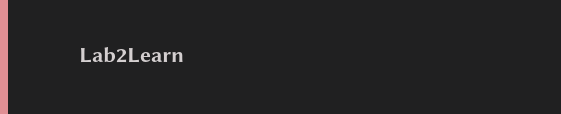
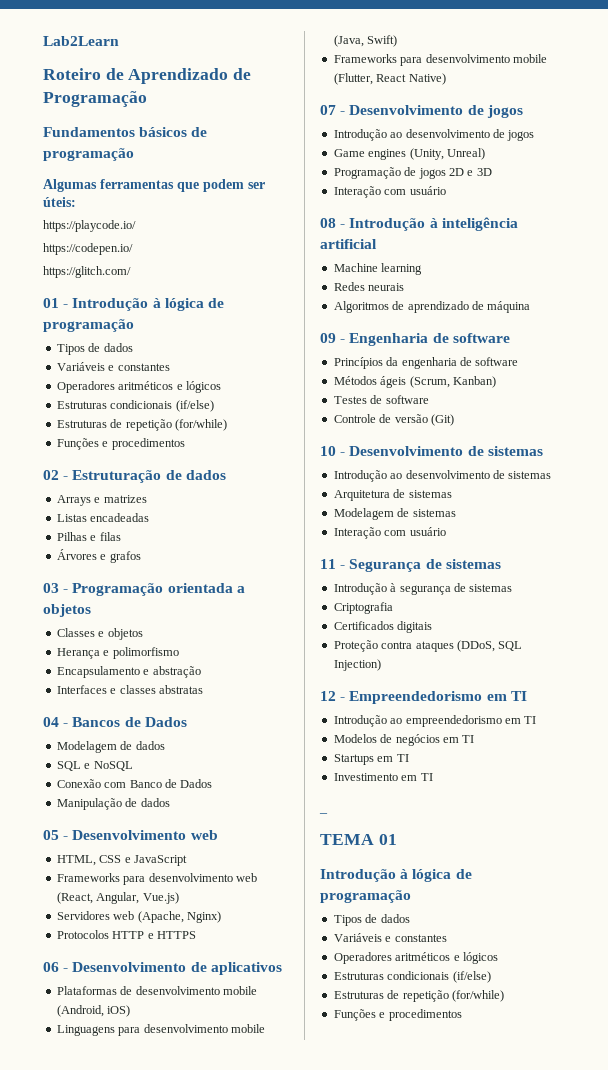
+ Roteiro de Aprendizado de Programação
+ Fundamentos básicos de programação
+ Algumas ferramentas que podem ser úteis:
+ https://playcode.io/
+ https://codepen.io/
+ https://glitch.com/
+ 01 - Introdução à lógica de programação
+ Tipos de dados
+ Variáveis e constantes
+ Operadores aritméticos e lógicos
+ Estruturas condicionais (if/else)
+ Estruturas de repetição (for/while)
+ Funções e procedimentos
+ 02 - Estruturação de dados
+ Arrays e matrizes
+ Listas encadeadas
+ Pilhas e filas
+ Árvores e grafos
+ 03 - Programação orientada a objetos
+ Classes e objetos
+ Herança e polimorfismo
+ Encapsulamento e abstração
+ Interfaces e classes abstratas
+ 04 - Bancos de Dados
+ Modelagem de dados
+ SQL e NoSQL
+ Conexão com Banco de Dados
+ Manipulação de dados
+ 05 - Desenvolvimento web
+ HTML, CSS e JavaScript
+ Frameworks para desenvolvimento web (React, Angular, Vue.js)
+ Servidores web (Apache, Nginx)
+ Protocolos HTTP e HTTPS
+ 06 - Desenvolvimento de aplicativos
+ Plataformas de desenvolvimento mobile (Android, iOS)
+ Linguagens para desenvolvimento mobile (Java, Swift)
+ Frameworks para desenvolvimento mobile (Flutter, React Native)
+ 07 - Desenvolvimento de jogos
+ Introdução ao desenvolvimento de jogos
+ Game engines (Unity, Unreal)
+ Programação de jogos 2D e 3D
+ Interação com usuário
+ 08 - Introdução à inteligência artificial
+ Machine learning
+ Redes neurais
+ Algoritmos de aprendizado de máquina
+ 09 - Engenharia de software
+ Princípios da engenharia de software
+ Métodos ágeis (Scrum, Kanban)
+ Testes de software
+ Controle de versão (Git)
+ 10 - Desenvolvimento de sistemas
+ Introdução ao desenvolvimento de sistemas
+ Arquitetura de sistemas
+ Modelagem de sistemas
+ Interação com usuário
+ 11 - Segurança de sistemas
+ Introdução à segurança de sistemas
+ Criptografia
+ Certificados digitais
+ Proteção contra ataques (DDoS, SQL Injection)
+ 12 - Empreendedorismo em TI
+ Introdução ao empreendedorismo em TI
+ Modelos de negócios em TI
+ Startups em TI
+ Investimento em TI
+ _
+ TEMA 01
+ Introdução à lógica de programação
+ Tipos de dados
+ Variáveis e constantes
+ Operadores aritméticos e lógicos
+ Estruturas condicionais (if/else)
+ Estruturas de repetição (for/while)
+ Funções e procedimentos

